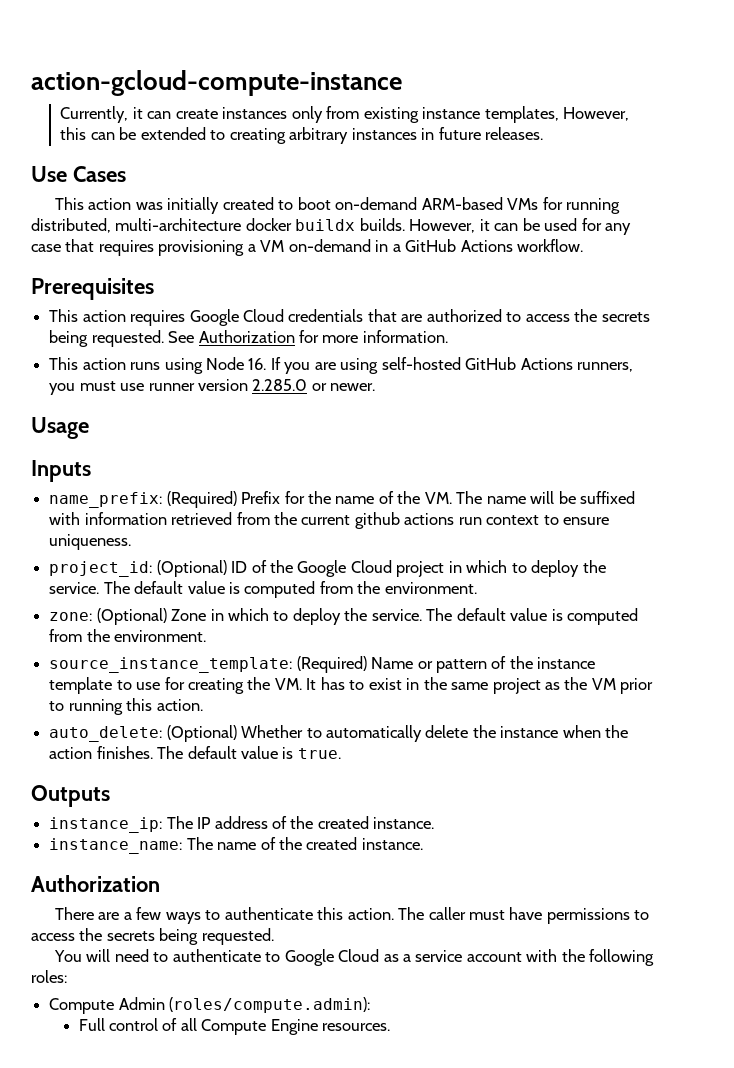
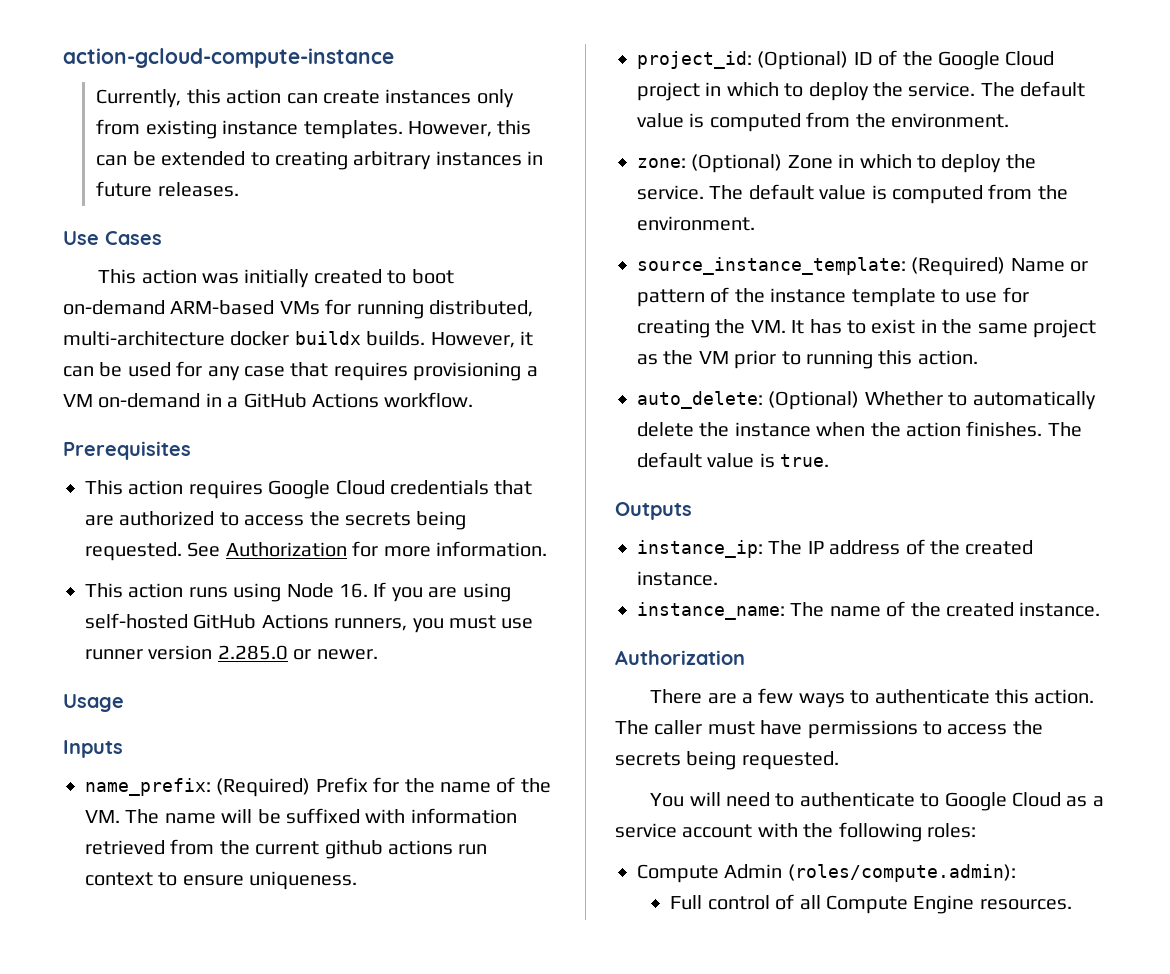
- Currently, it can create instances only from existing instance templates, However, this can be extended to creating arbitrary instances in future releases.
+ Currently, this action can create instances only from existing instance templates. However, this can be extended to creating arbitrary instances in future releases.

